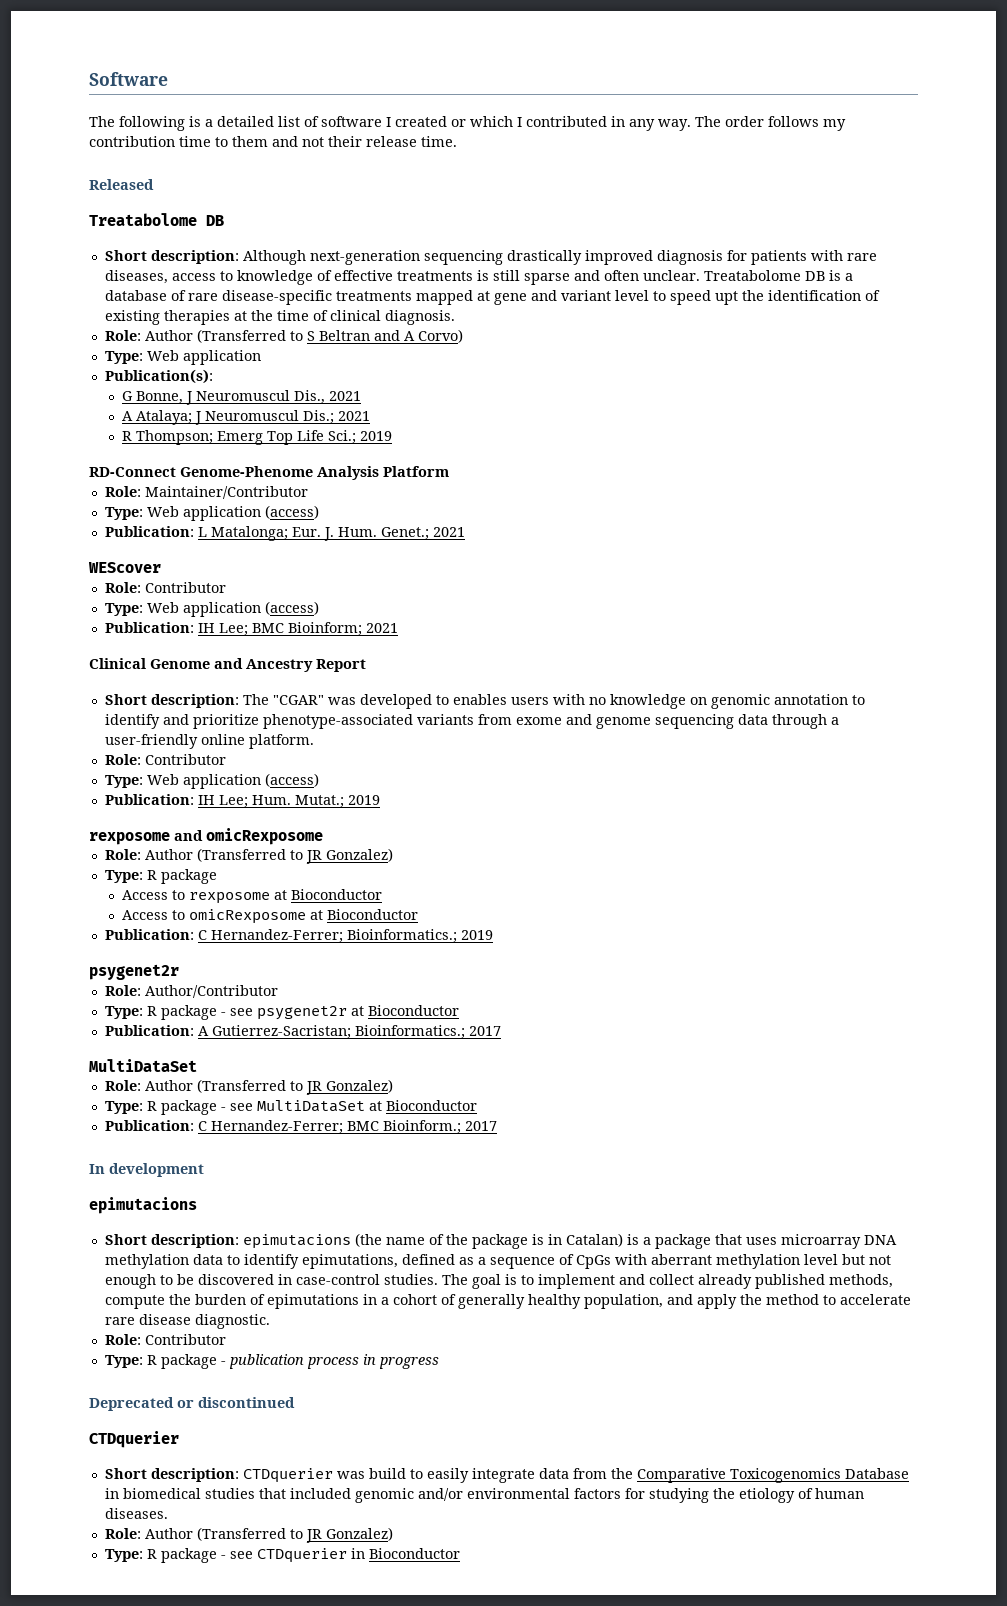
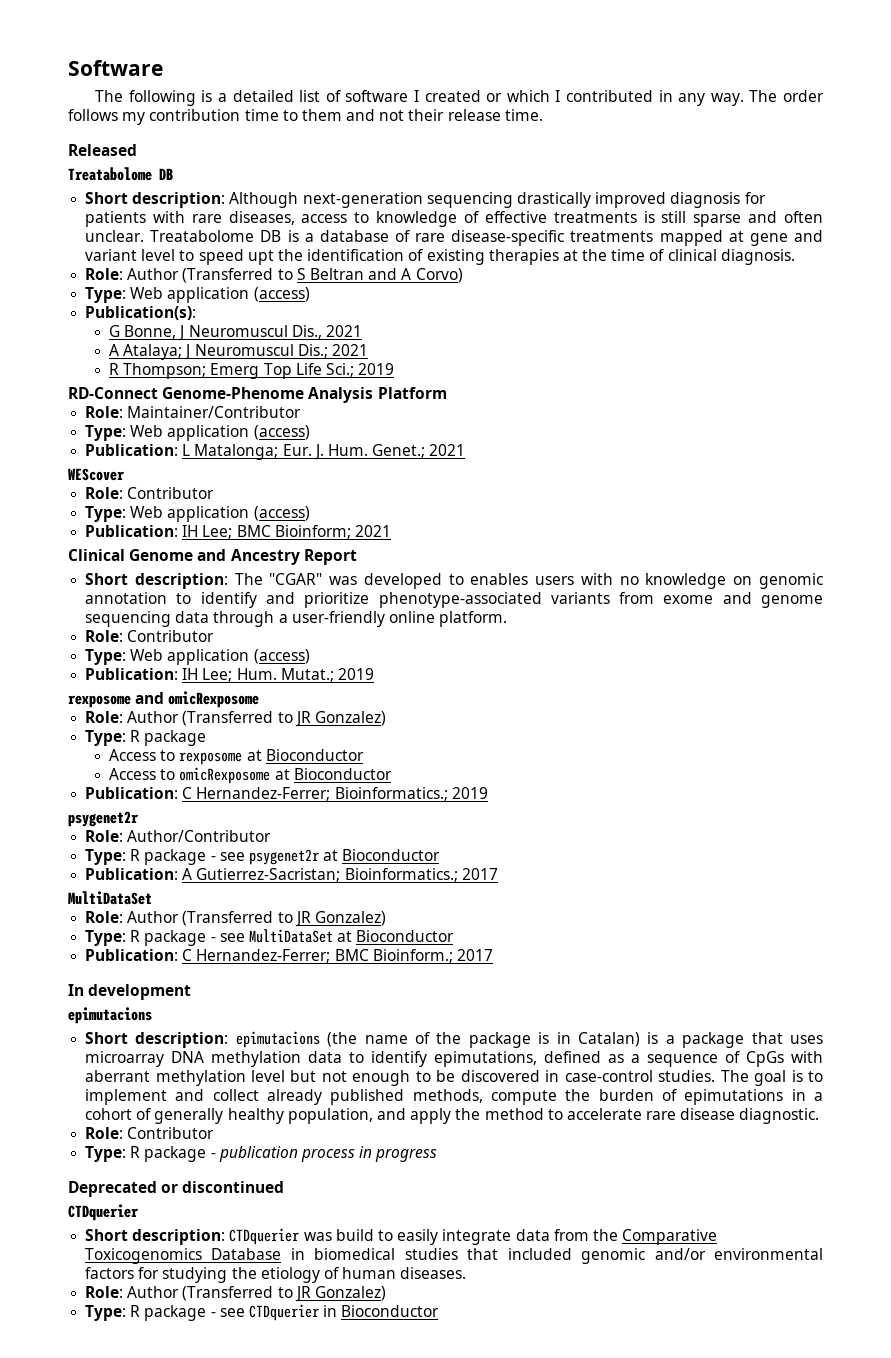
  Role: Author (Transferred to S Beltran and A Corvo)
- Type: Web application
+ Type: Web application (access)

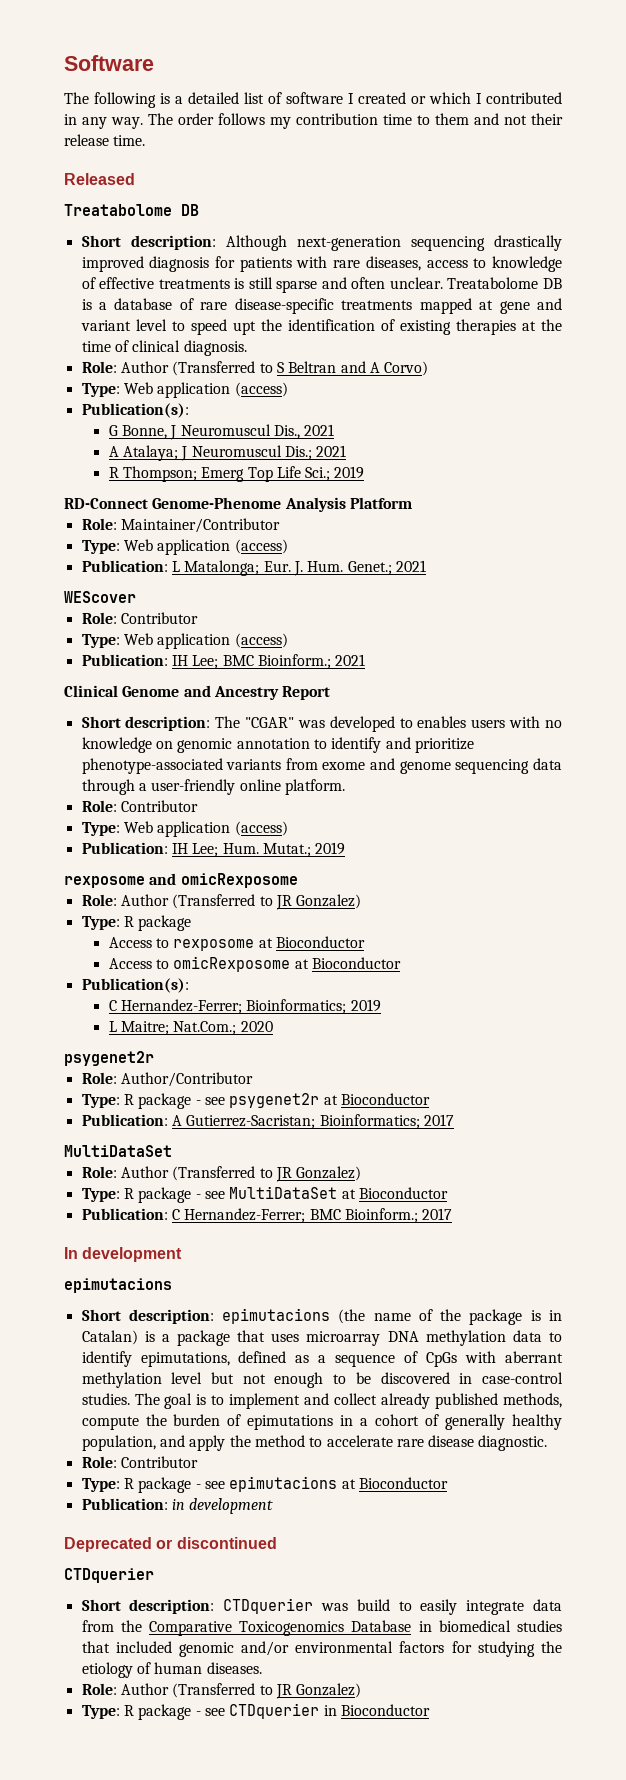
- Publication: IH Lee; BMC Bioinform; 2021
+ Publication: IH Lee; BMC Bioinform.; 2021
  Access to omicRexposome at Bioconductor
- Publication: C Hernandez-Ferrer; Bioinformatics.; 2019
+ Publication(s):
+ C Hernandez-Ferrer; Bioinformatics; 2019
+ L Maitre; Nat.Com.; 2020
- Publication: A Gutierrez-Sacristan; Bioinformatics.; 2017
+ Publication: A Gutierrez-Sacristan; Bioinformatics; 2017
- Type: R package - publication process in progress
+ Type: R package - see epimutacions at Bioconductor
+ Publication: in development

